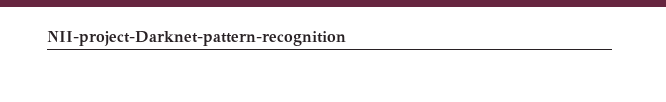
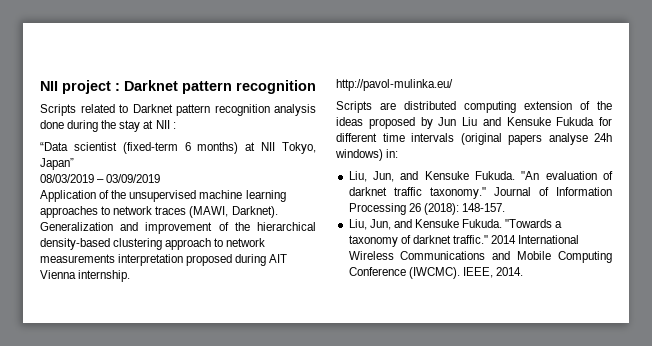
- NII-project-Darknet-pattern-recognition
+ NII project : Darknet pattern recognition
+ Scripts related to Darknet pattern recognition analysis done during the stay at NII :
+ “Data scientist (fixed-term 6 months) at NII Tokyo, Japan”
+ 08/03/2019 – 03/09/2019
+ Application of the unsupervised machine learning approaches to network traces (MAWI, Darknet). Generalization and improvement of the hierarchical density-based clustering approach to network measurements interpretation proposed during AIT Vienna internship.
+ http://pavol-mulinka.eu/
+ Scripts are distributed computing extension of the ideas proposed by Jun Liu and Kensuke Fukuda for different time intervals (original papers analyse 24h windows) in:
+ Liu, Jun, and Kensuke Fukuda. "An evaluation of darknet traffic taxonomy." Journal of Information Processing 26 (2018): 148-157.
+ Liu, Jun, and Kensuke Fukuda. "Towards a taxonomy of darknet traffic." 2014 International Wireless Communications and Mobile Computing Conference (IWCMC). IEEE, 2014.

